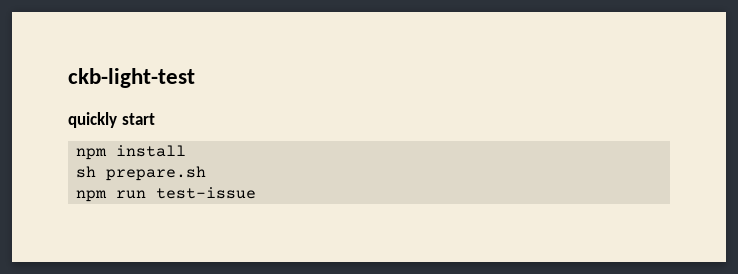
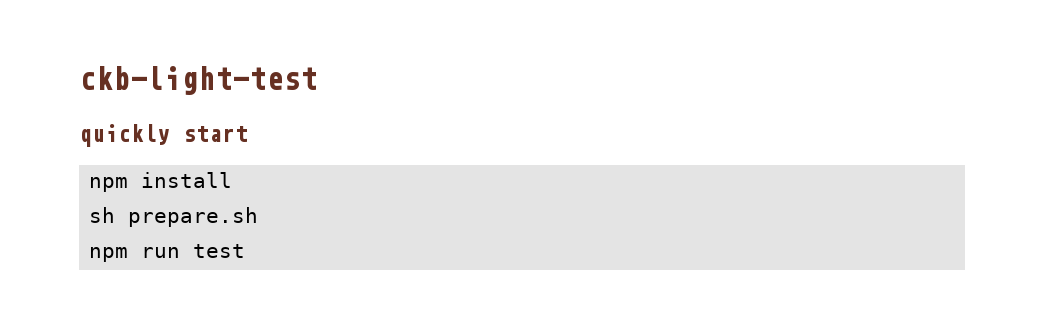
- npm run test-issue
+ npm run test

